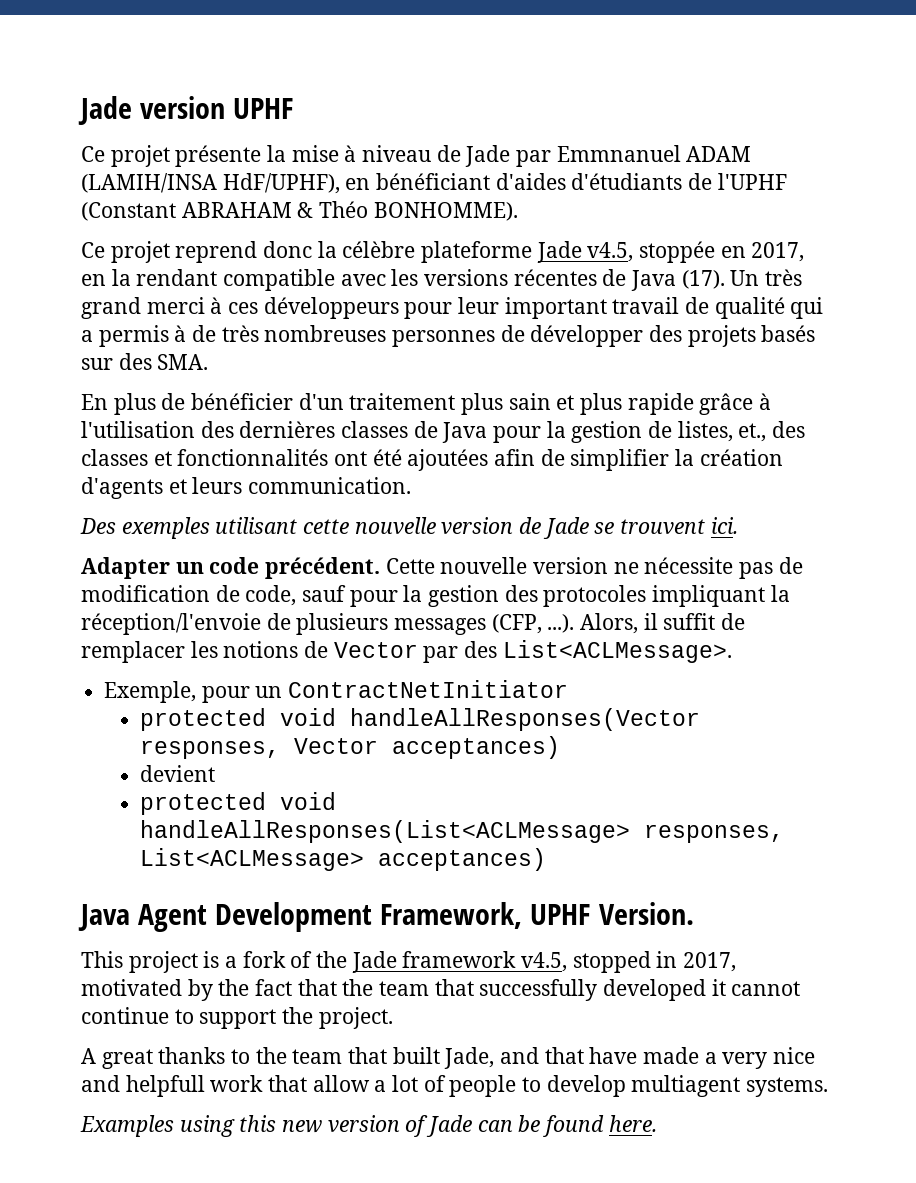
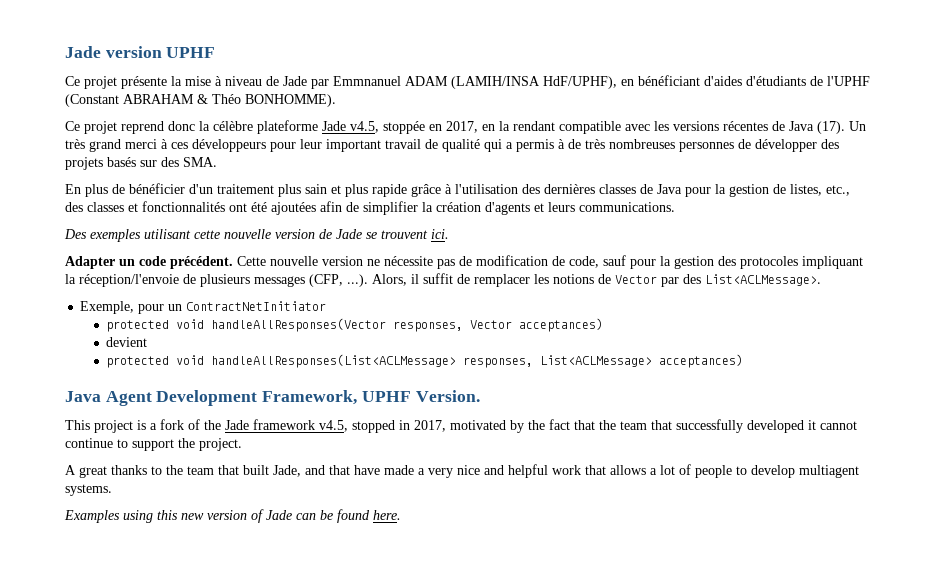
- En plus de bénéficier d'un traitement plus sain et plus rapide grâce à l'utilisation des dernières classes de Java pour la gestion de listes, et., des classes et fonctionnalités ont été ajoutées afin de simplifier la création d'agents et leurs communication.
+ En plus de bénéficier d'un traitement plus sain et plus rapide grâce à l'utilisation des dernières classes de Java pour la gestion de listes, etc., des classes et fonctionnalités ont été ajoutées afin de simplifier la création d'agents et leurs communications.
- A great thanks to the team that built Jade, and that have made a very nice and helpfull work that allow a lot of people to develop multiagent systems.
+ A great thanks to the team that built Jade, and that have made a very nice and helpful work that allows a lot of people to develop multiagent systems.

